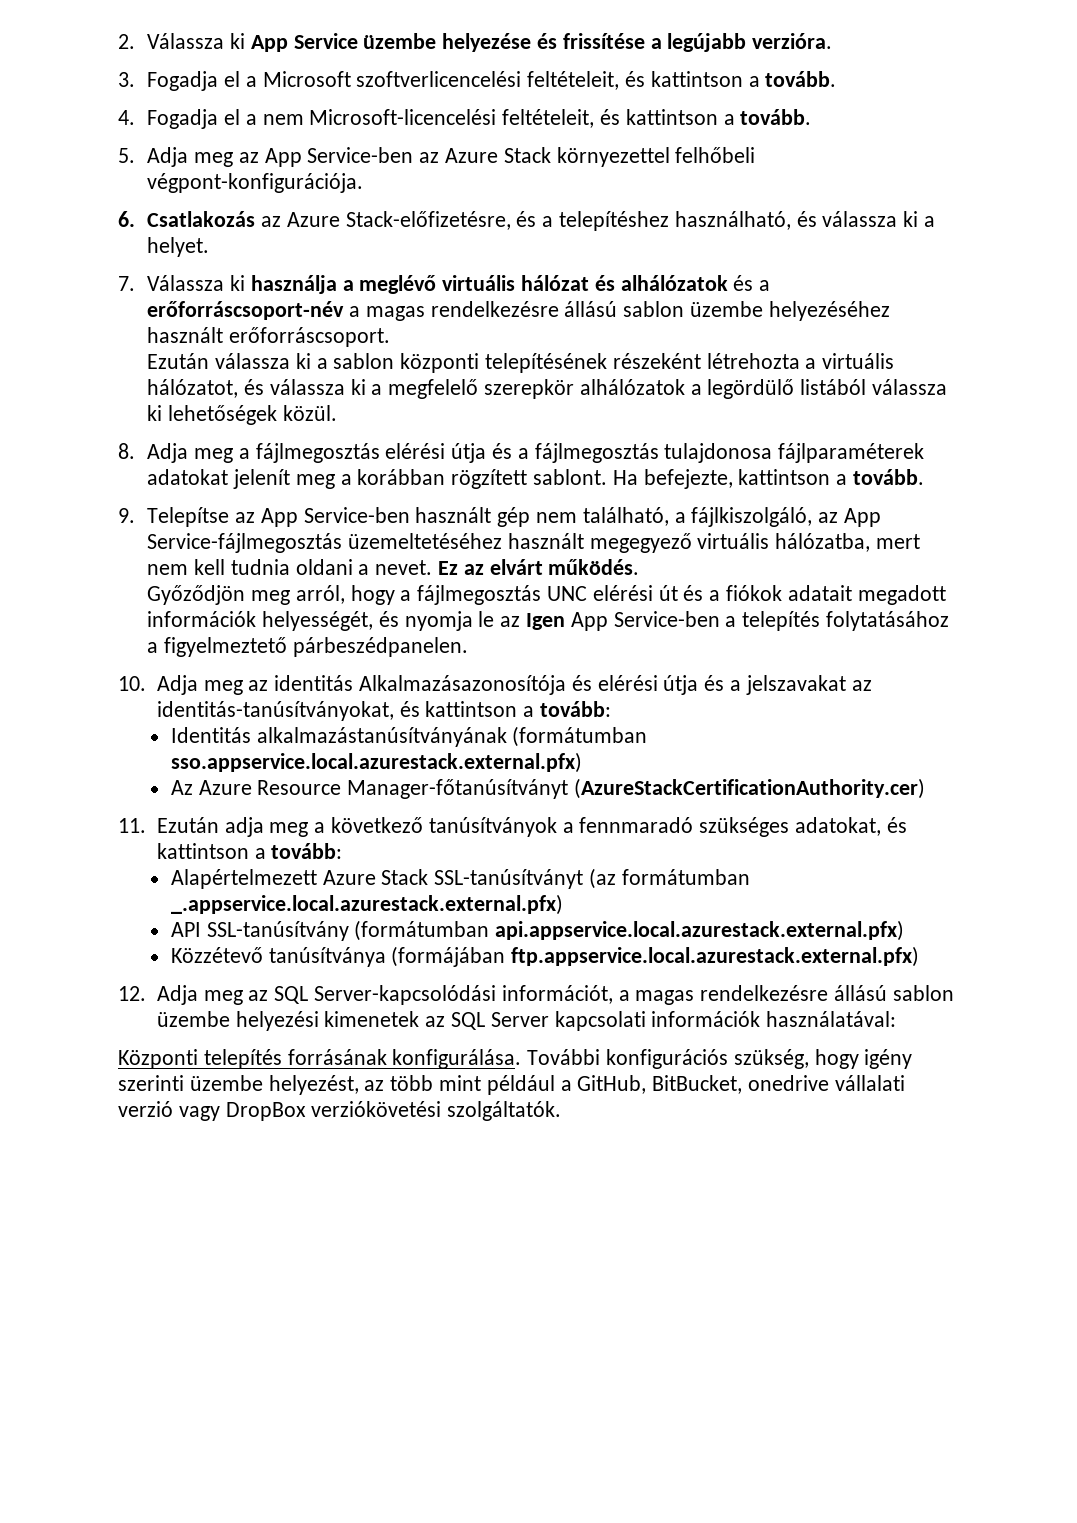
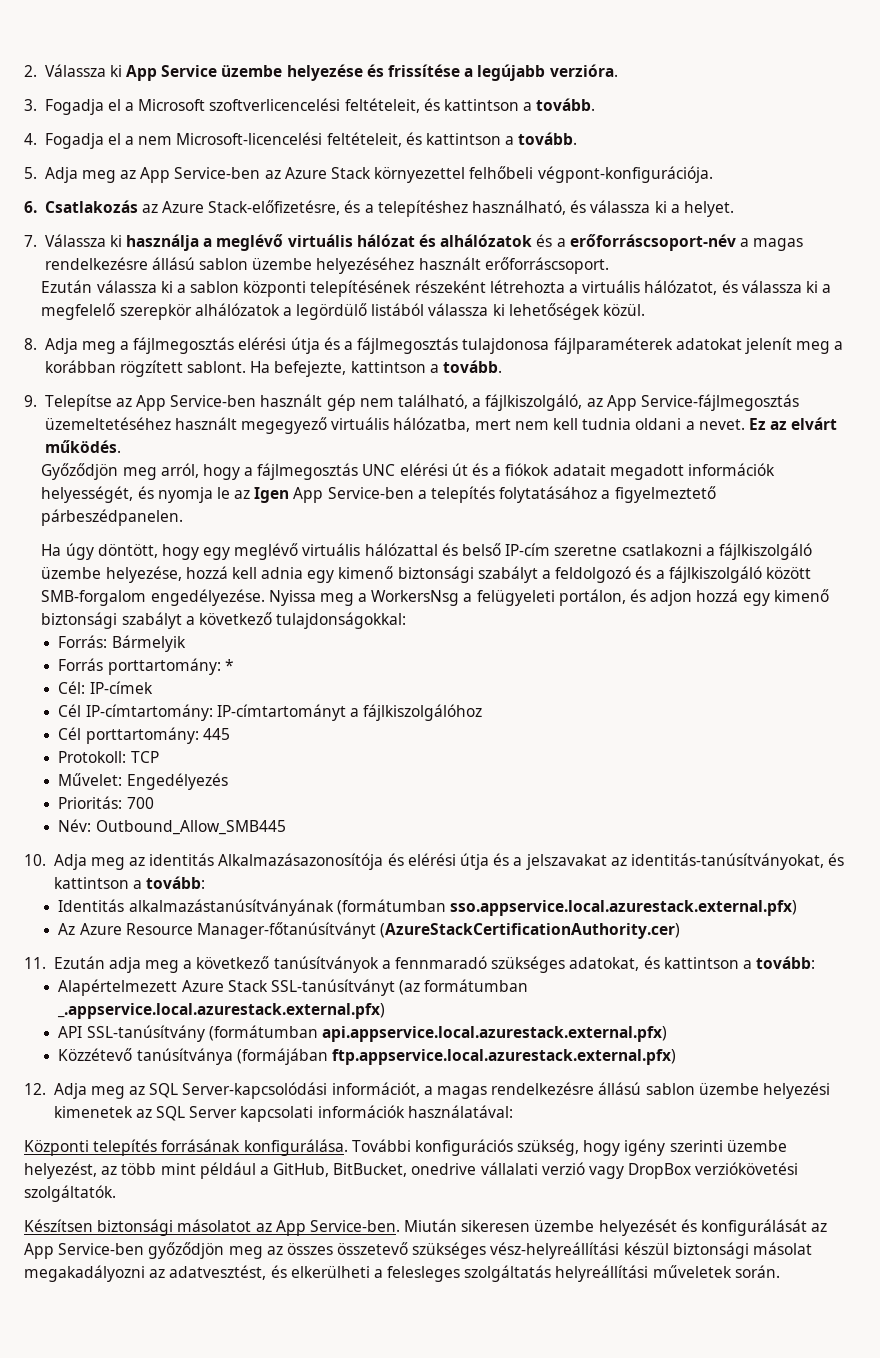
+ Ha úgy döntött, hogy egy meglévő virtuális hálózattal és belső IP-cím szeretne csatlakozni a fájlkiszolgáló üzembe helyezése, hozzá kell adnia egy kimenő biztonsági szabályt a feldolgozó és a fájlkiszolgáló között SMB-forgalom engedélyezése. Nyissa meg a WorkersNsg a felügyeleti portálon, és adjon hozzá egy kimenő biztonsági szabályt a következő tulajdonságokkal:
+ Forrás: Bármelyik
+ Forrás porttartomány: *
+ Cél: IP-címek
+ Cél IP-címtartomány: IP-címtartományt a fájlkiszolgálóhoz
+ Cél porttartomány: 445
+ Protokoll: TCP
+ Művelet: Engedélyezés
+ Prioritás: 700
+ Név: Outbound_Allow_SMB445
+ Készítsen biztonsági másolatot az App Service-ben. Miután sikeresen üzembe helyezését és konfigurálását az App Service-ben győződjön meg az összes összetevő szükséges vész-helyreállítási készül biztonsági másolat megakadályozni az adatvesztést, és elkerülheti a felesleges szolgáltatás helyreállítási műveletek során.

